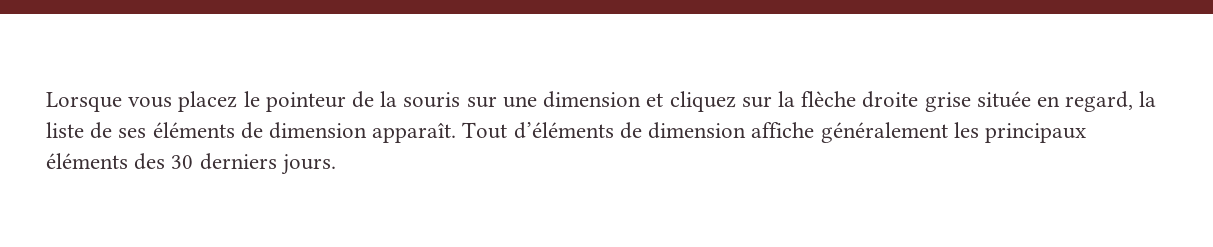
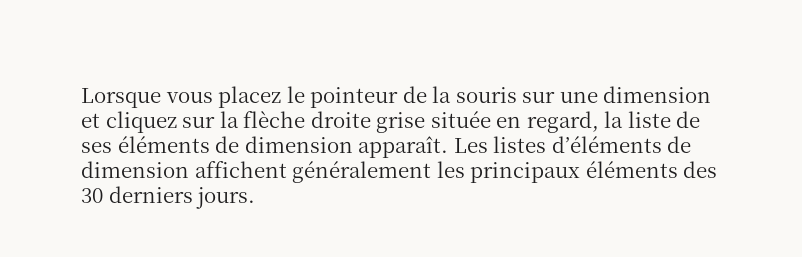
- Tout d’éléments de dimension affiche généralement les principaux éléments des 30 derniers jours.
+ Les listes d’éléments de dimension affichent généralement les principaux éléments des 30 derniers jours.

